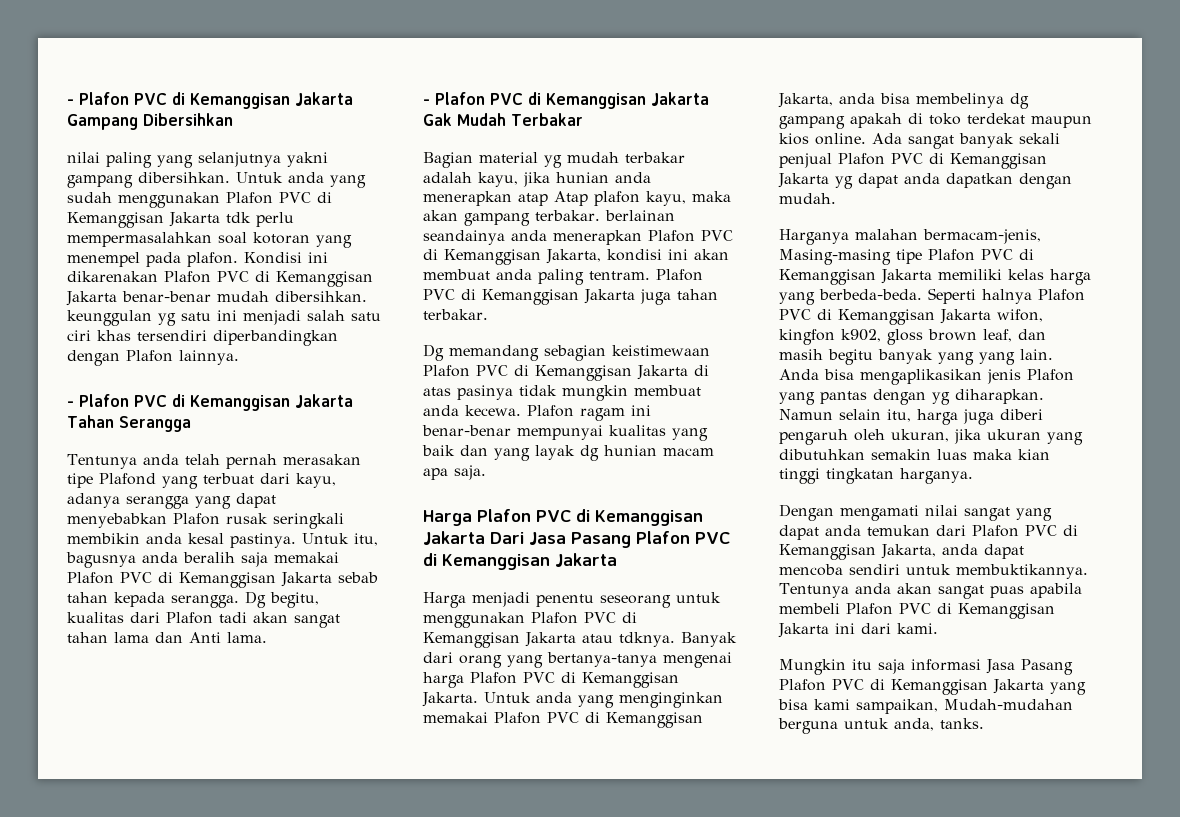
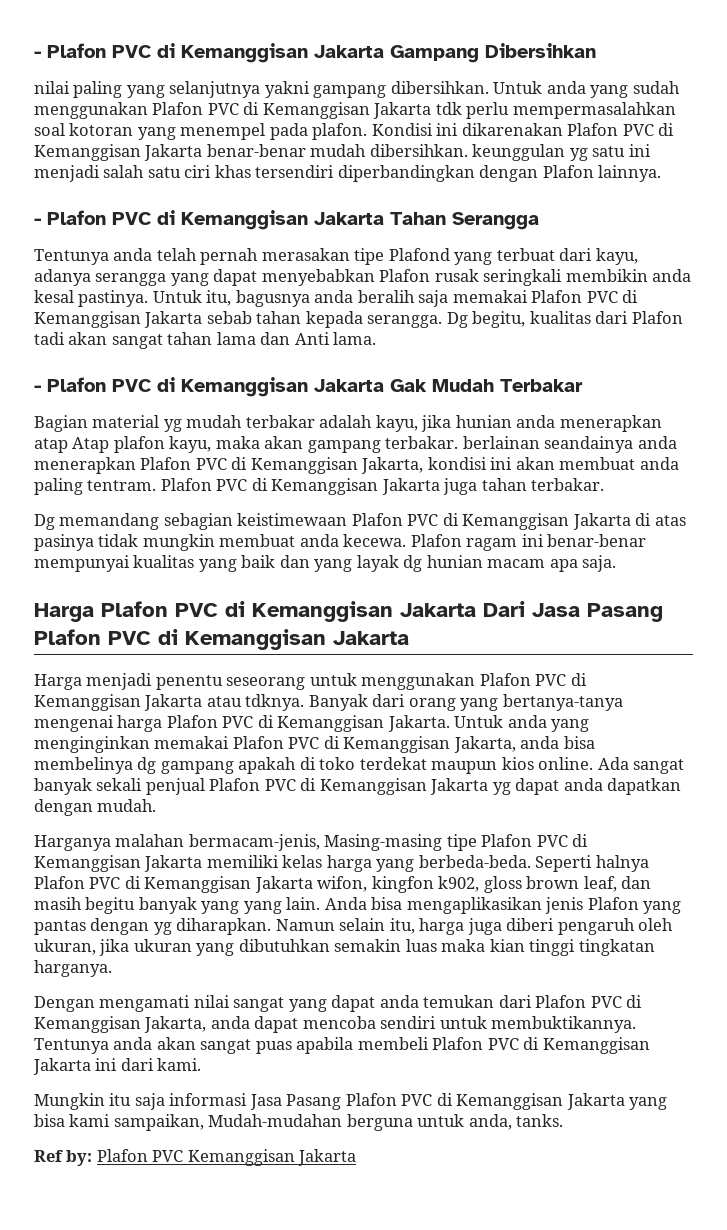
+ Ref by: Plafon PVC Kemanggisan Jakarta

